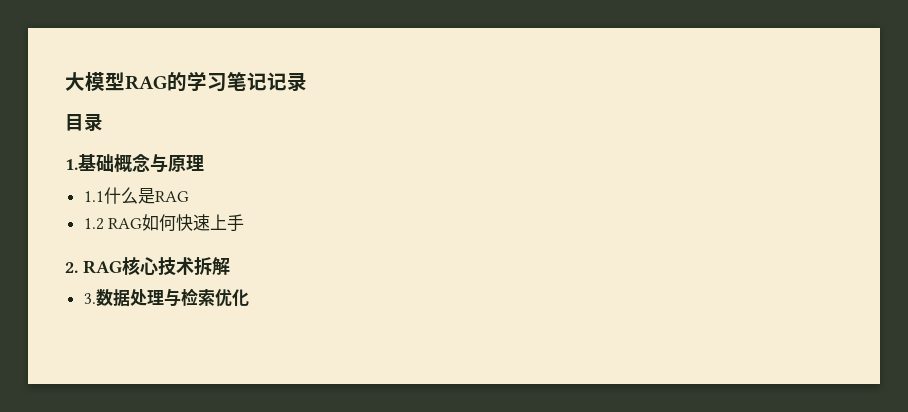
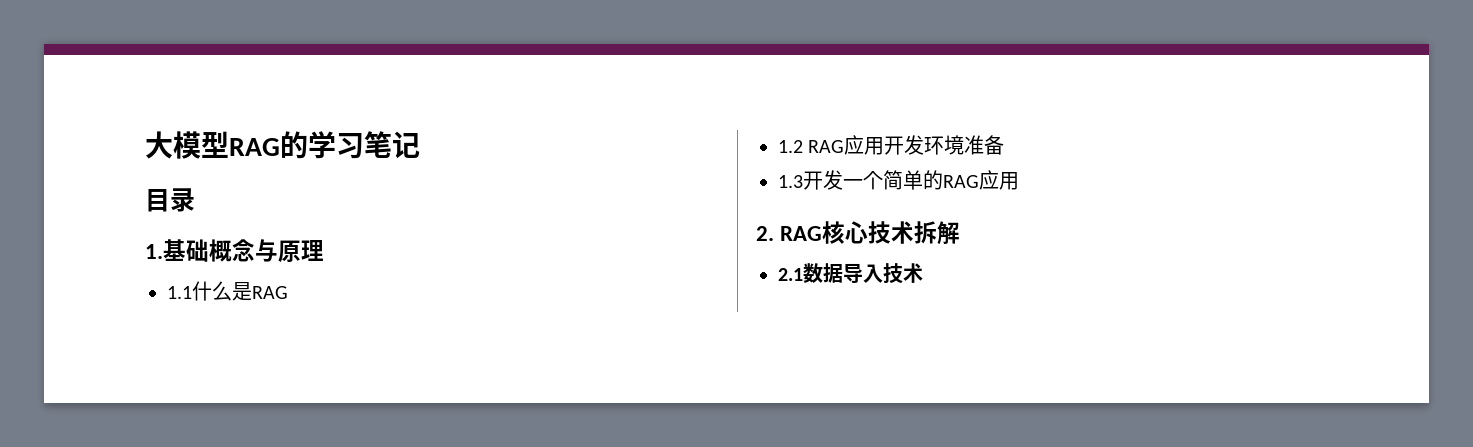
- 大模型RAG的学习笔记记录
+ 大模型RAG的学习笔记
- 1.2 RAG如何快速上手
+ 1.2 RAG应用开发环境准备
+ 1.3开发一个简单的RAG应用
- 3.数据处理与检索优化
+ 2.1数据导入技术

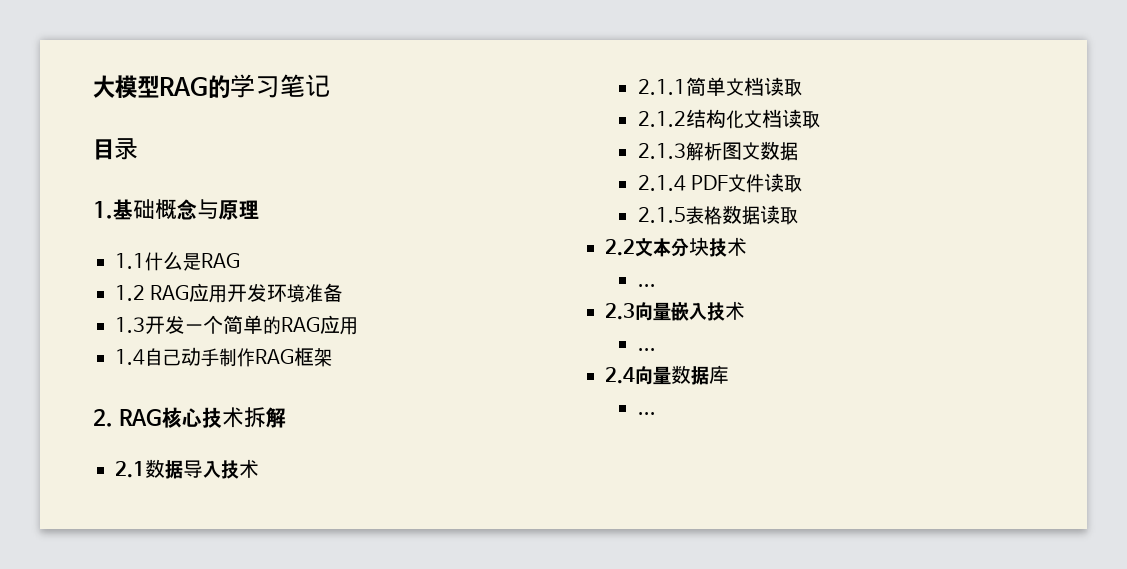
+ 1.4自己动手制作RAG框架
+ 2.1.1简单文档读取
+ 2.1.2结构化文档读取
+ 2.1.3解析图文数据
+ 2.1.4 PDF文件读取
+ 2.1.5表格数据读取
+ 2.2文本分块技术
+ ...
+ 2.3向量嵌入技术
+ ...
+ 2.4向量数据库
+ ...

